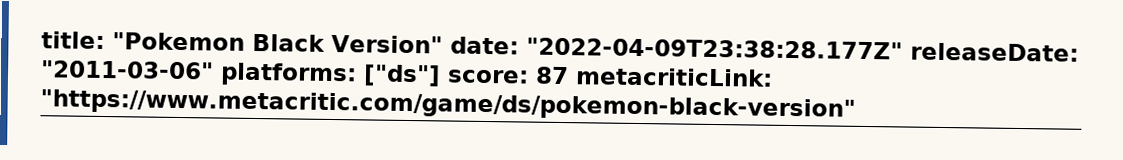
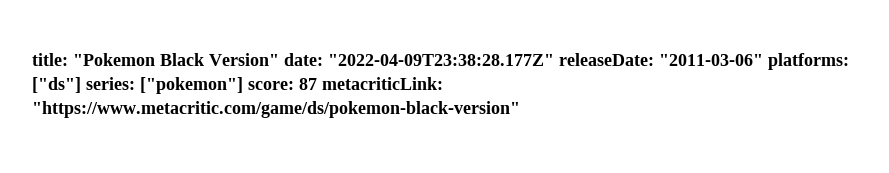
- title: "Pokemon Black Version" date: "2022-04-09T23:38:28.177Z" releaseDate: "2011-03-06" platforms: ["ds"] score: 87 metacriticLink: "https://www.metacritic.com/game/ds/pokemon-black-version"
+ title: "Pokemon Black Version" date: "2022-04-09T23:38:28.177Z" releaseDate: "2011-03-06" platforms: ["ds"] series: ["pokemon"] score: 87 metacriticLink: "https://www.metacritic.com/game/ds/pokemon-black-version"

